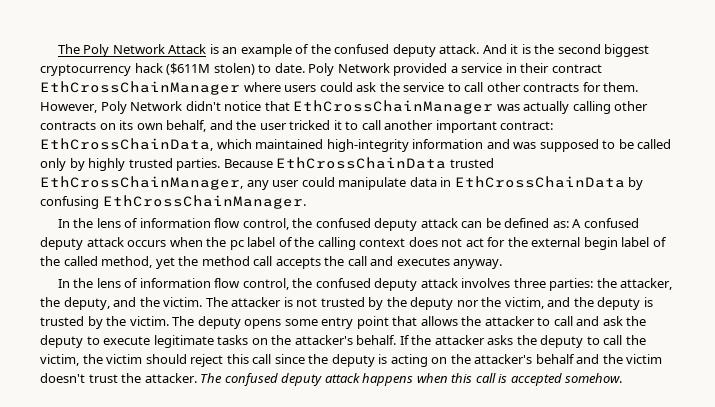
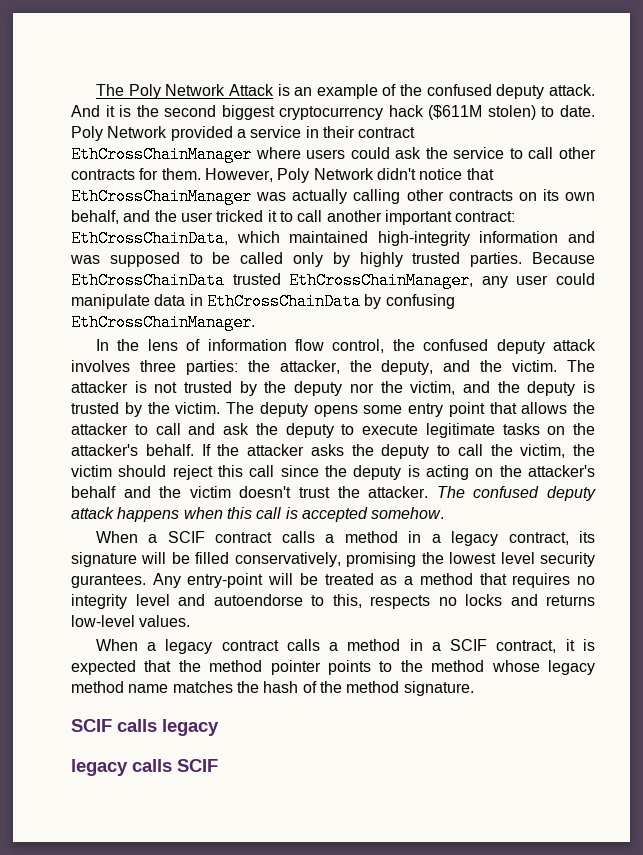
- In the lens of information flow control, the confused deputy attack can be defined as: A confused deputy attack occurs when the pc label of the calling context does not act for the external begin label of the called method, yet the method call accepts the call and executes anyway.
+ When a SCIF contract calls a method in a legacy contract, its signature will be filled conservatively, promising the lowest level security gurantees. Any entry-point will be treated as a method that requires no integrity level and autoendorse to this, respects no locks and returns low-level values.
+ When a legacy contract calls a method in a SCIF contract, it is expected that the method pointer points to the method whose legacy method name matches the hash of the method signature.
+ SCIF calls legacy
+ legacy calls SCIF

